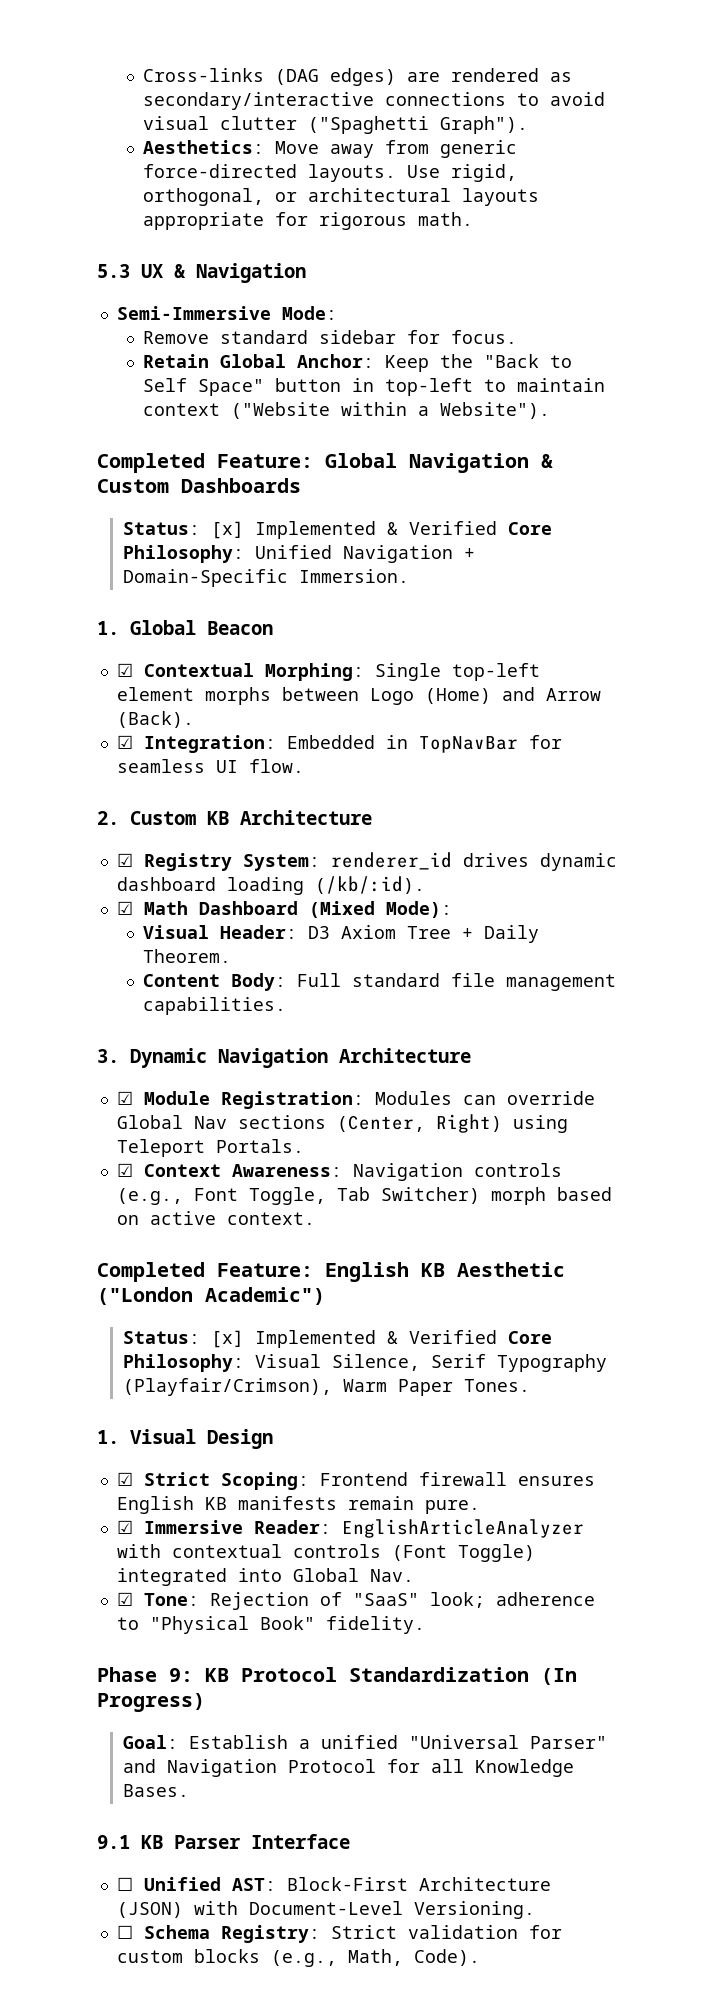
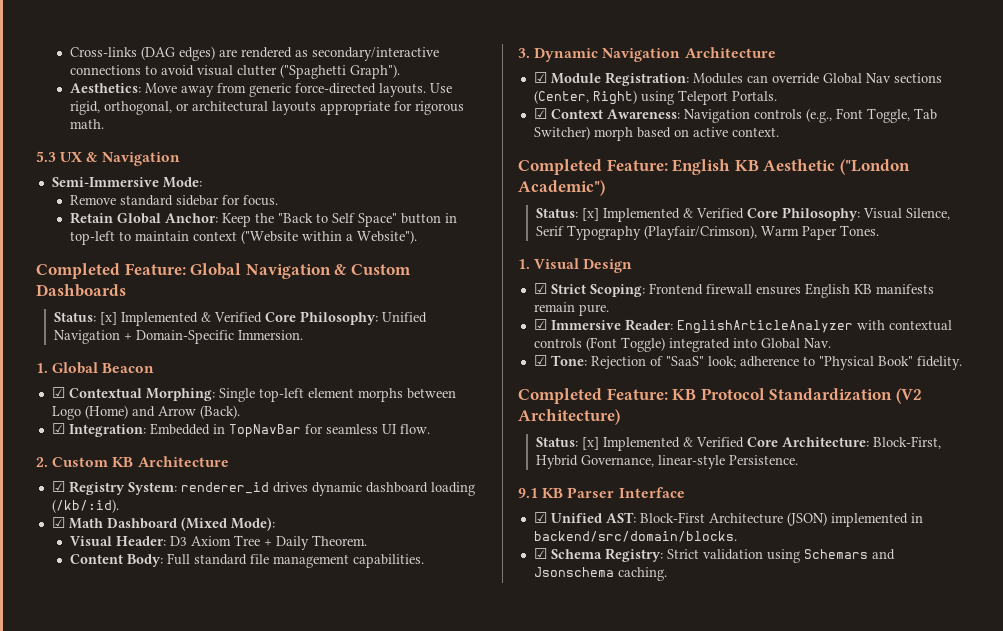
- Phase 9: KB Protocol Standardization (In Progress)
- Goal: Establish a unified "Universal Parser" and Navigation Protocol for all Knowledge Bases.
+ Completed Feature: KB Protocol Standardization (V2 Architecture)
+ Status: [x] Implemented & Verified Core Architecture: Block-First, Hybrid Governance, linear-style Persistence.
- ☐ Unified AST: Block-First Architecture (JSON) with Document-Level Versioning.
- ☐ Schema Registry: Strict validation for custom blocks (e.g., Math, Code).
+ ☑ Unified AST: Block-First Architecture (JSON) implemented in backend/src/domain/blocks.
+ ☑ Schema Registry: Strict validation using Schemars and Jsonschema caching.

